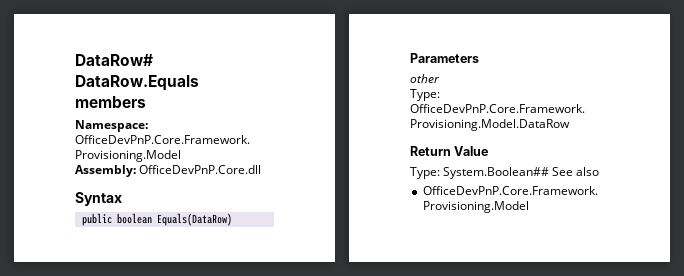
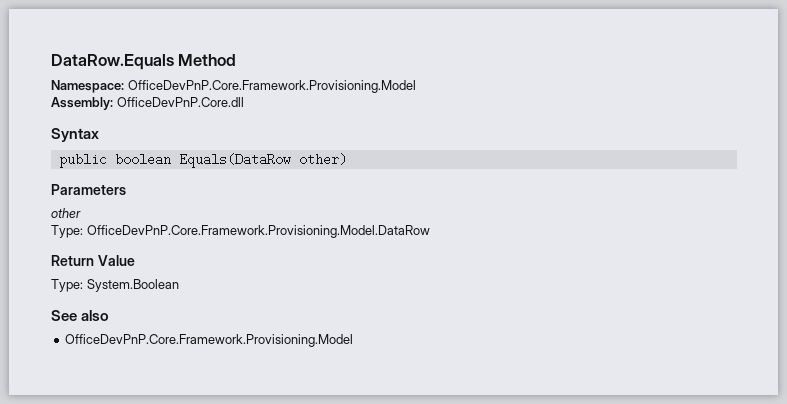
- DataRow# DataRow.Equals members
+ DataRow.Equals Method
- public boolean Equals(DataRow)
+ public boolean Equals(DataRow other)
- Type: System.Boolean## See also
+ Type: System.Boolean
+ See also

